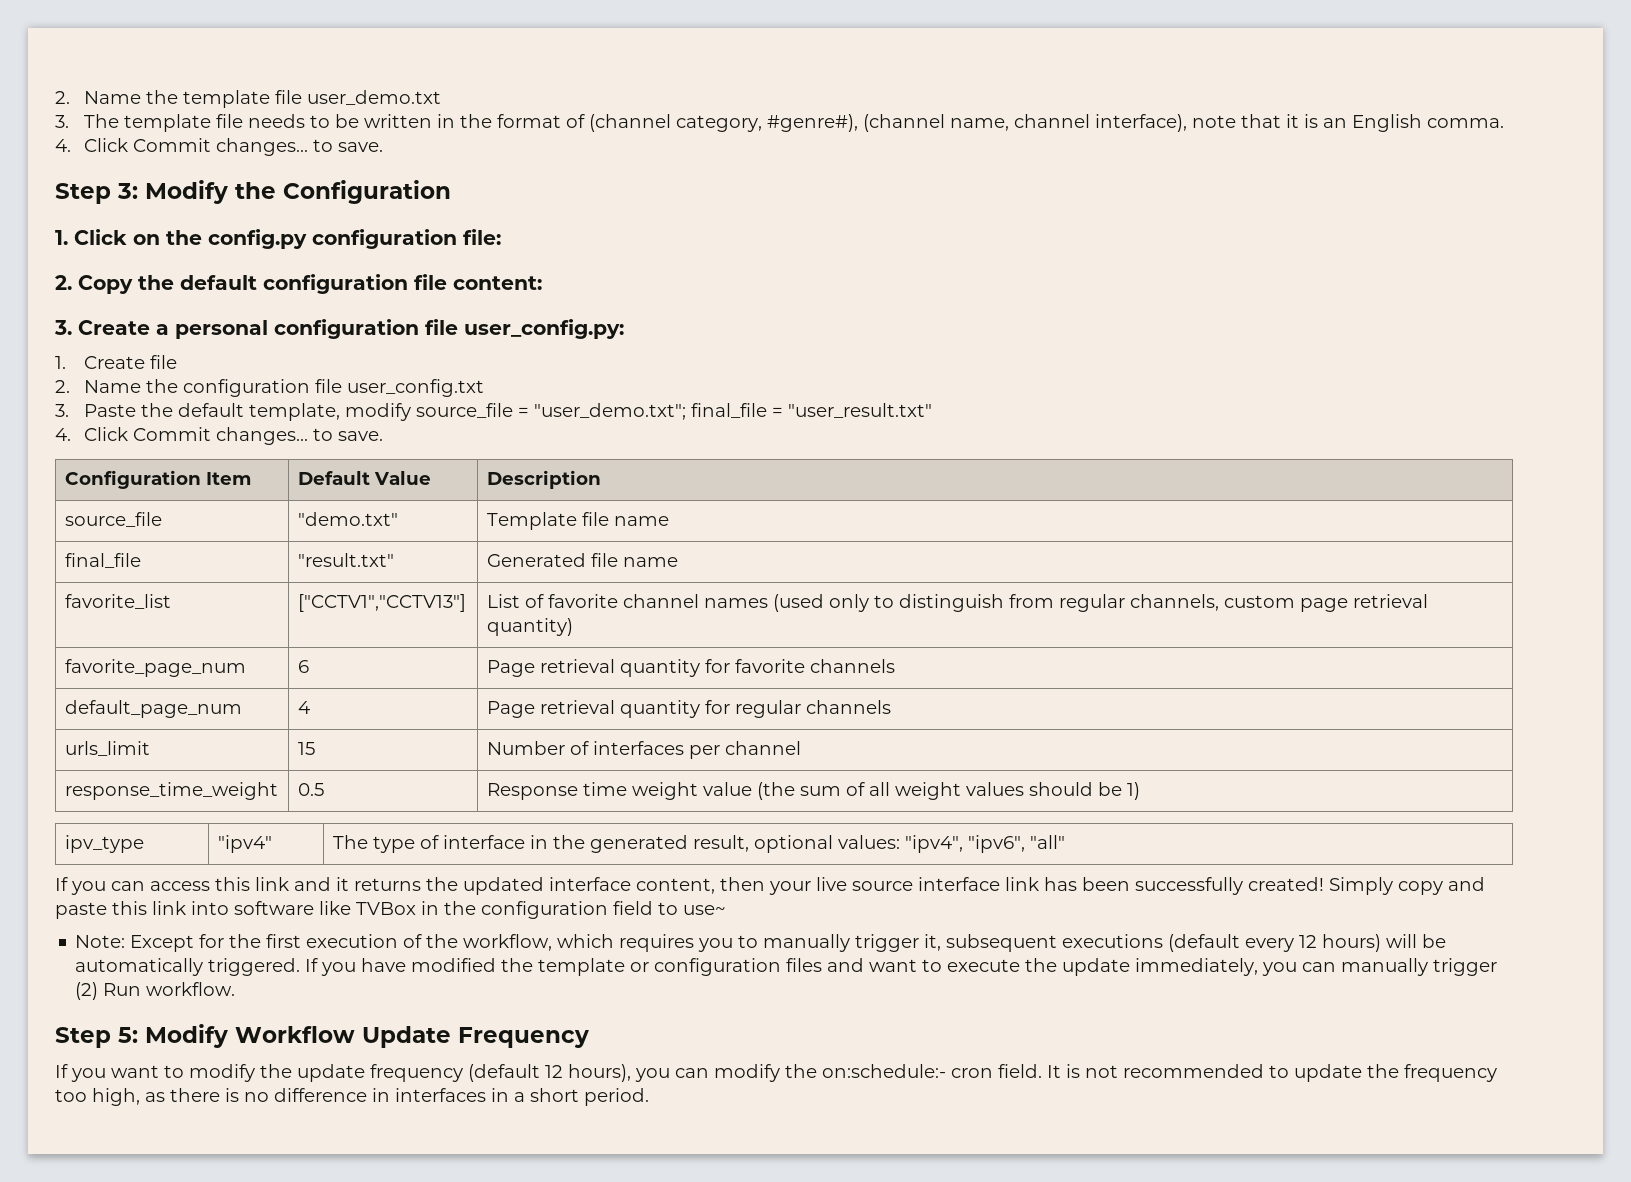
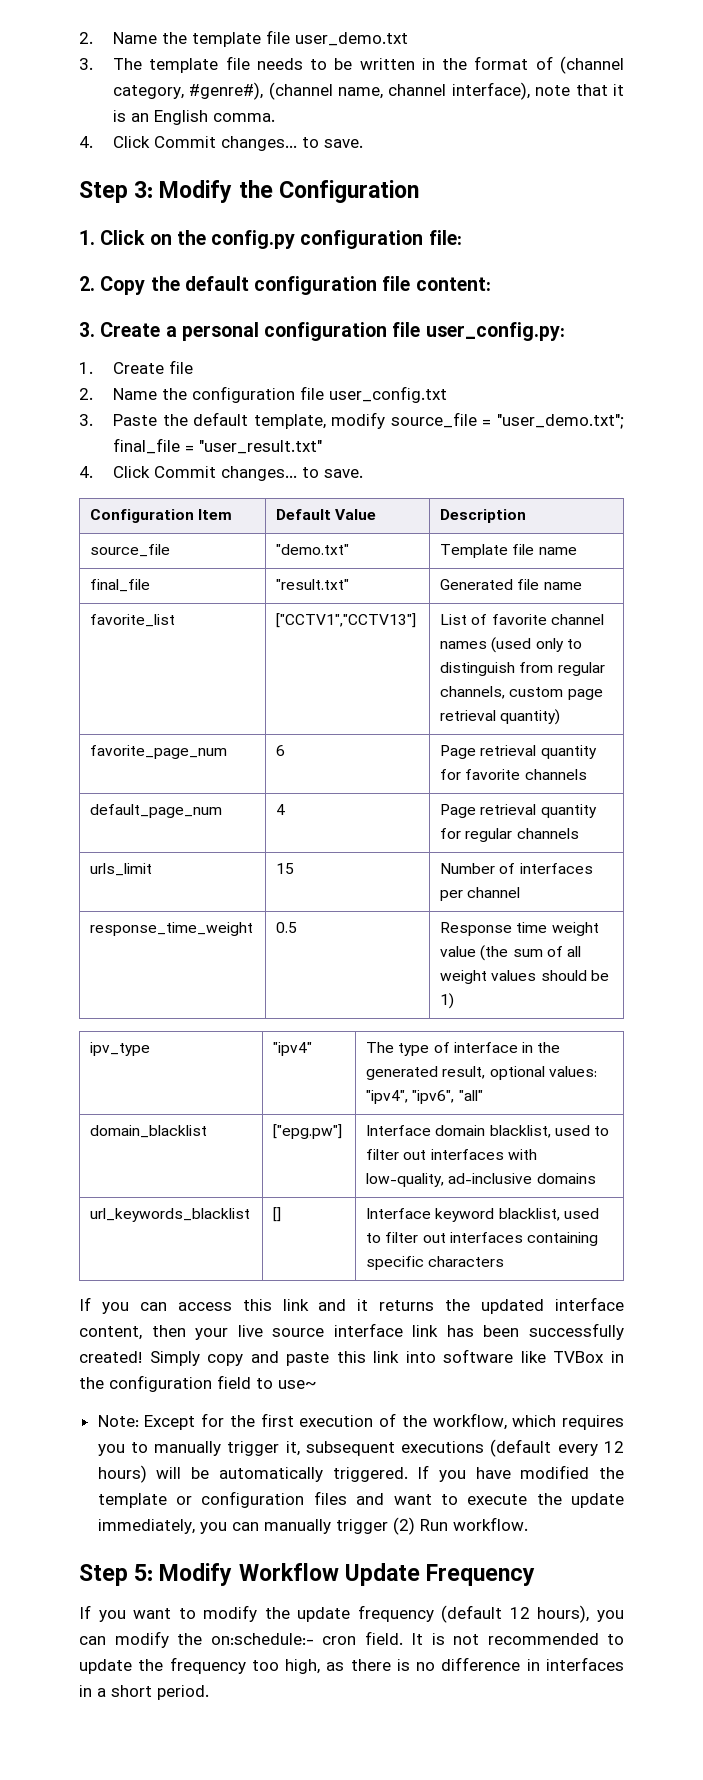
+ domain_blacklist | ["epg.pw"] | Interface domain blacklist, used to filter out interfaces with low-quality, ad-inclusive domains
+ url_keywords_blacklist | [] | Interface keyword blacklist, used to filter out interfaces containing specific characters

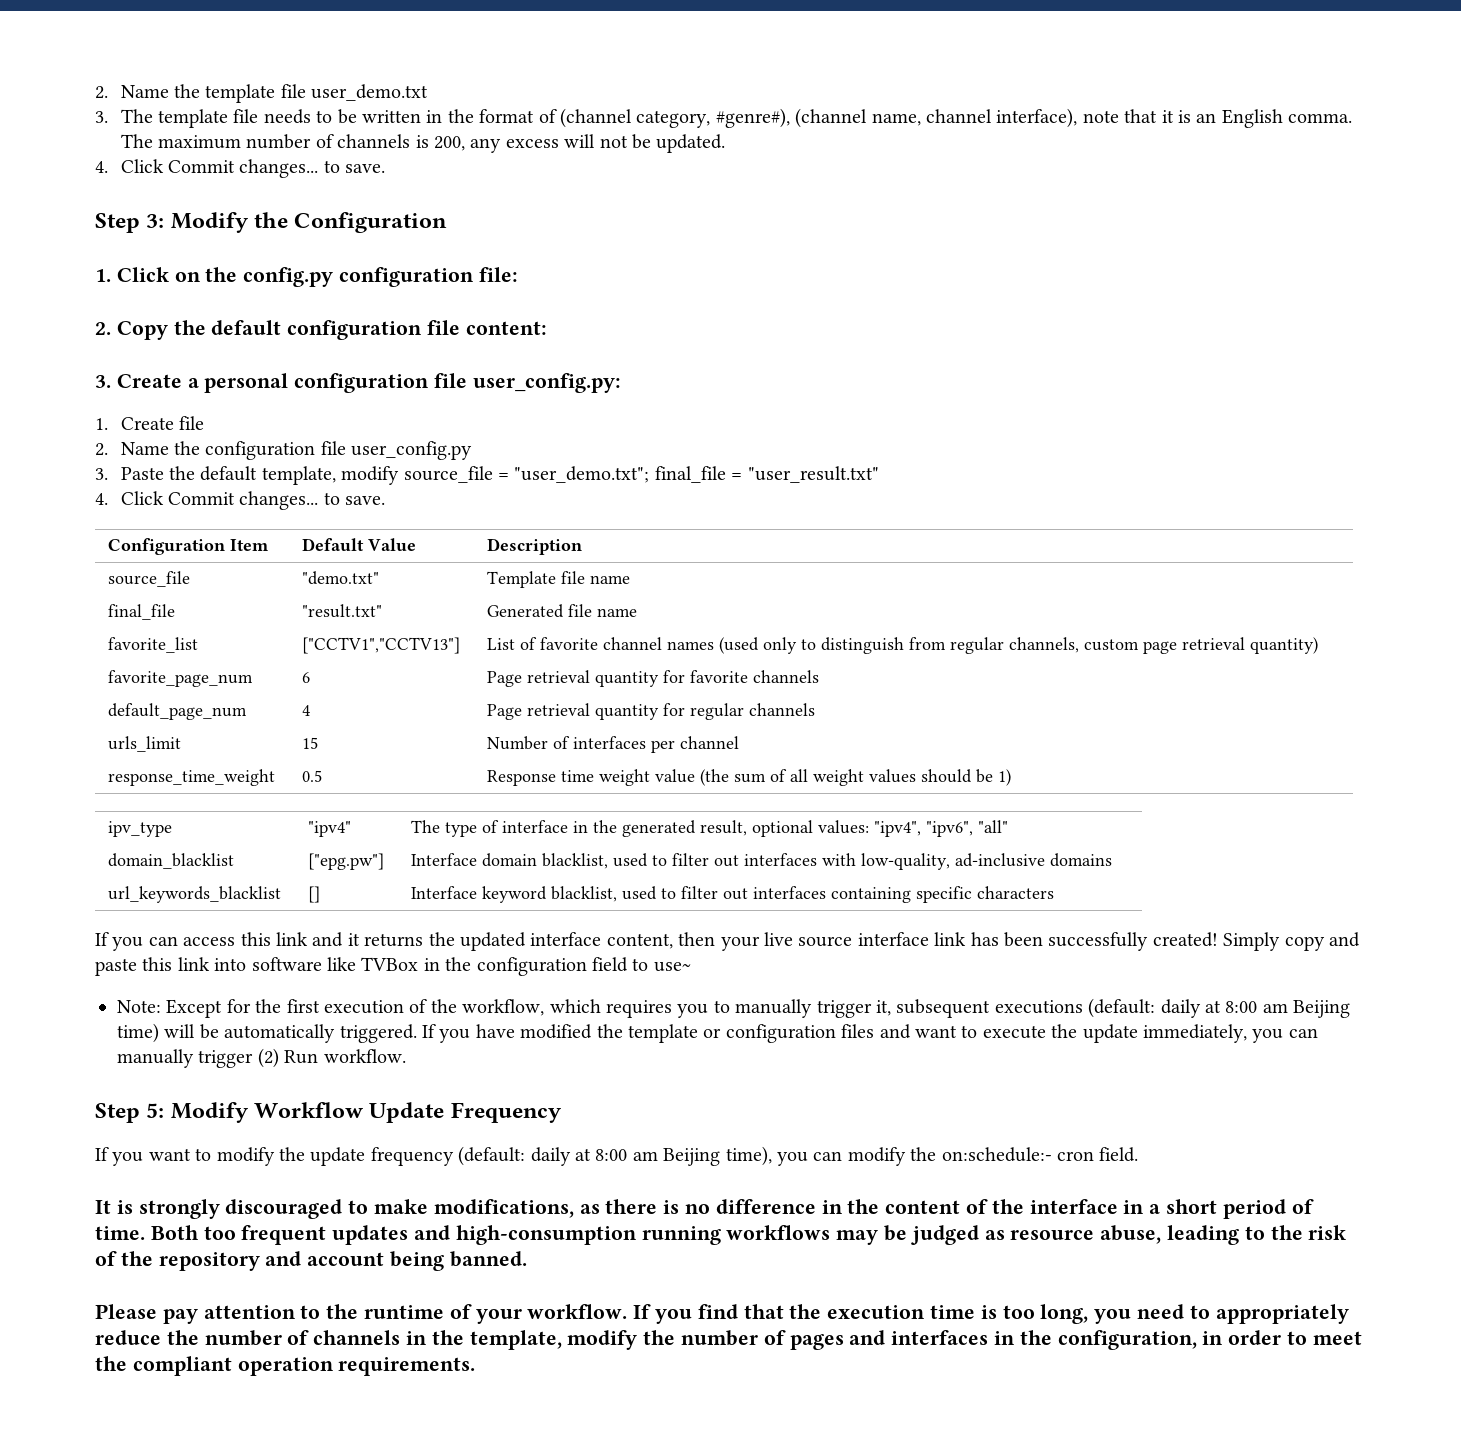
+ The maximum number of channels is 200, any excess will not be updated.
- 2. Name the configuration file user_config.txt
+ 2. Name the configuration file user_config.py
- Note: Except for the first execution of the workflow, which requires you to manually trigger it, subsequent executions (default every 12 hours) will be automatically triggered.
+ Note: Except for the first execution of the workflow, which requires you to manually trigger it, subsequent executions (default: daily at 8:00 am Beijing time) will be automatically triggered.
- If you want to modify the update frequency (default 12 hours), you can modify the on:schedule:- cron field. It is not recommended to update the frequency too high, as there is no difference in interfaces in a short period.
+ If you want to modify the update frequency (default: daily at 8:00 am Beijing time), you can modify the on:schedule:- cron field.
+ It is strongly discouraged to make modifications, as there is no difference in the content of the interface in a short period of time. Both too frequent updates and high-consumption running workflows may be judged as resource abuse, leading to the risk of the repository and account being banned.
+ Please pay attention to the runtime of your workflow. If you find that the execution time is too long, you need to appropriately reduce the number of channels in the template, modify the number of pages and interfaces in the configuration, in order to meet the compliant operation requirements.

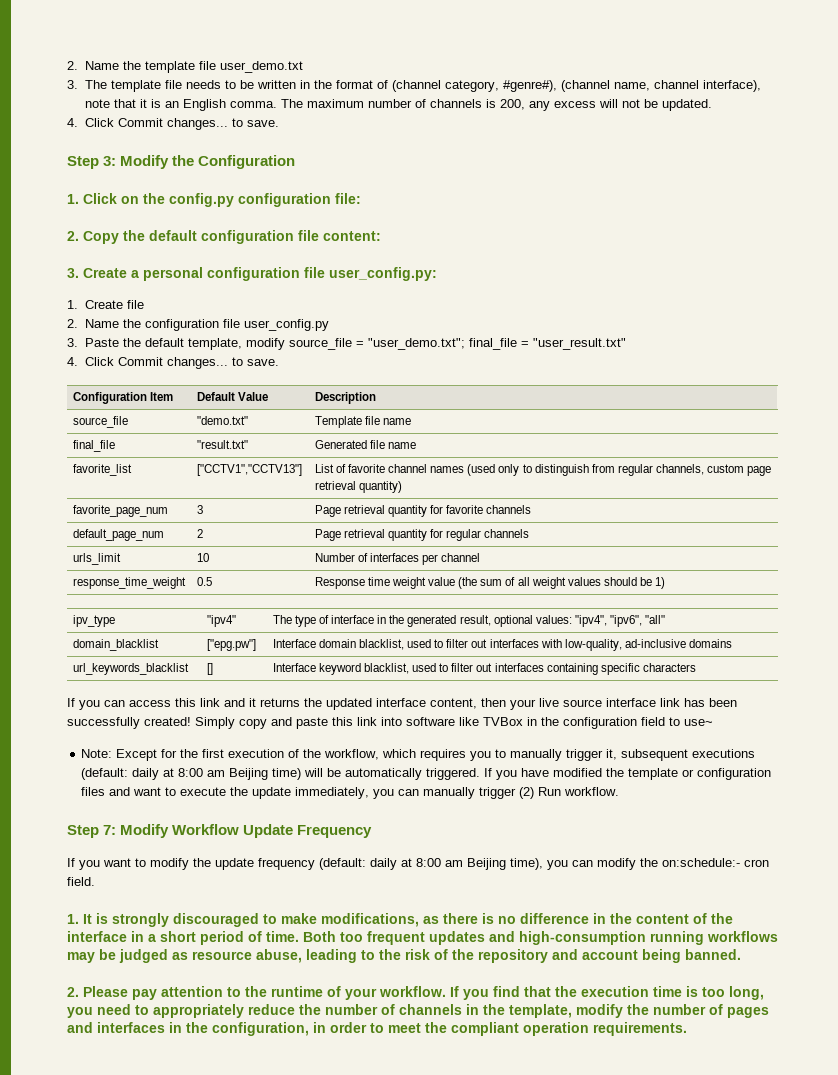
- favorite_page_num | 6 | Page retrieval quantity for favorite channels
+ favorite_page_num | 3 | Page retrieval quantity for favorite channels
- default_page_num | 4 | Page retrieval quantity for regular channels
+ default_page_num | 2 | Page retrieval quantity for regular channels
- urls_limit | 15 | Number of interfaces per channel
+ urls_limit | 10 | Number of interfaces per channel
- Step 5: Modify Workflow Update Frequency
+ Step 7: Modify Workflow Update Frequency
- It is strongly discouraged to make modifications, as there is no difference in the content of the interface in a short period of time.
+ 1. It is strongly discouraged to make modifications, as there is no difference in the content of the interface in a short period of time.
- Please pay attention to the runtime of your workflow.
+ 2. Please pay attention to the runtime of your workflow.

